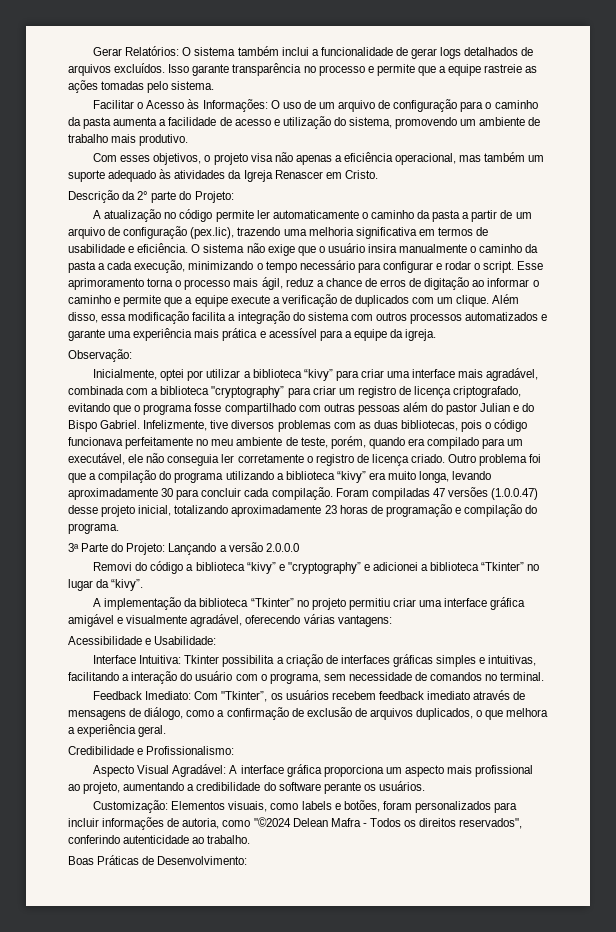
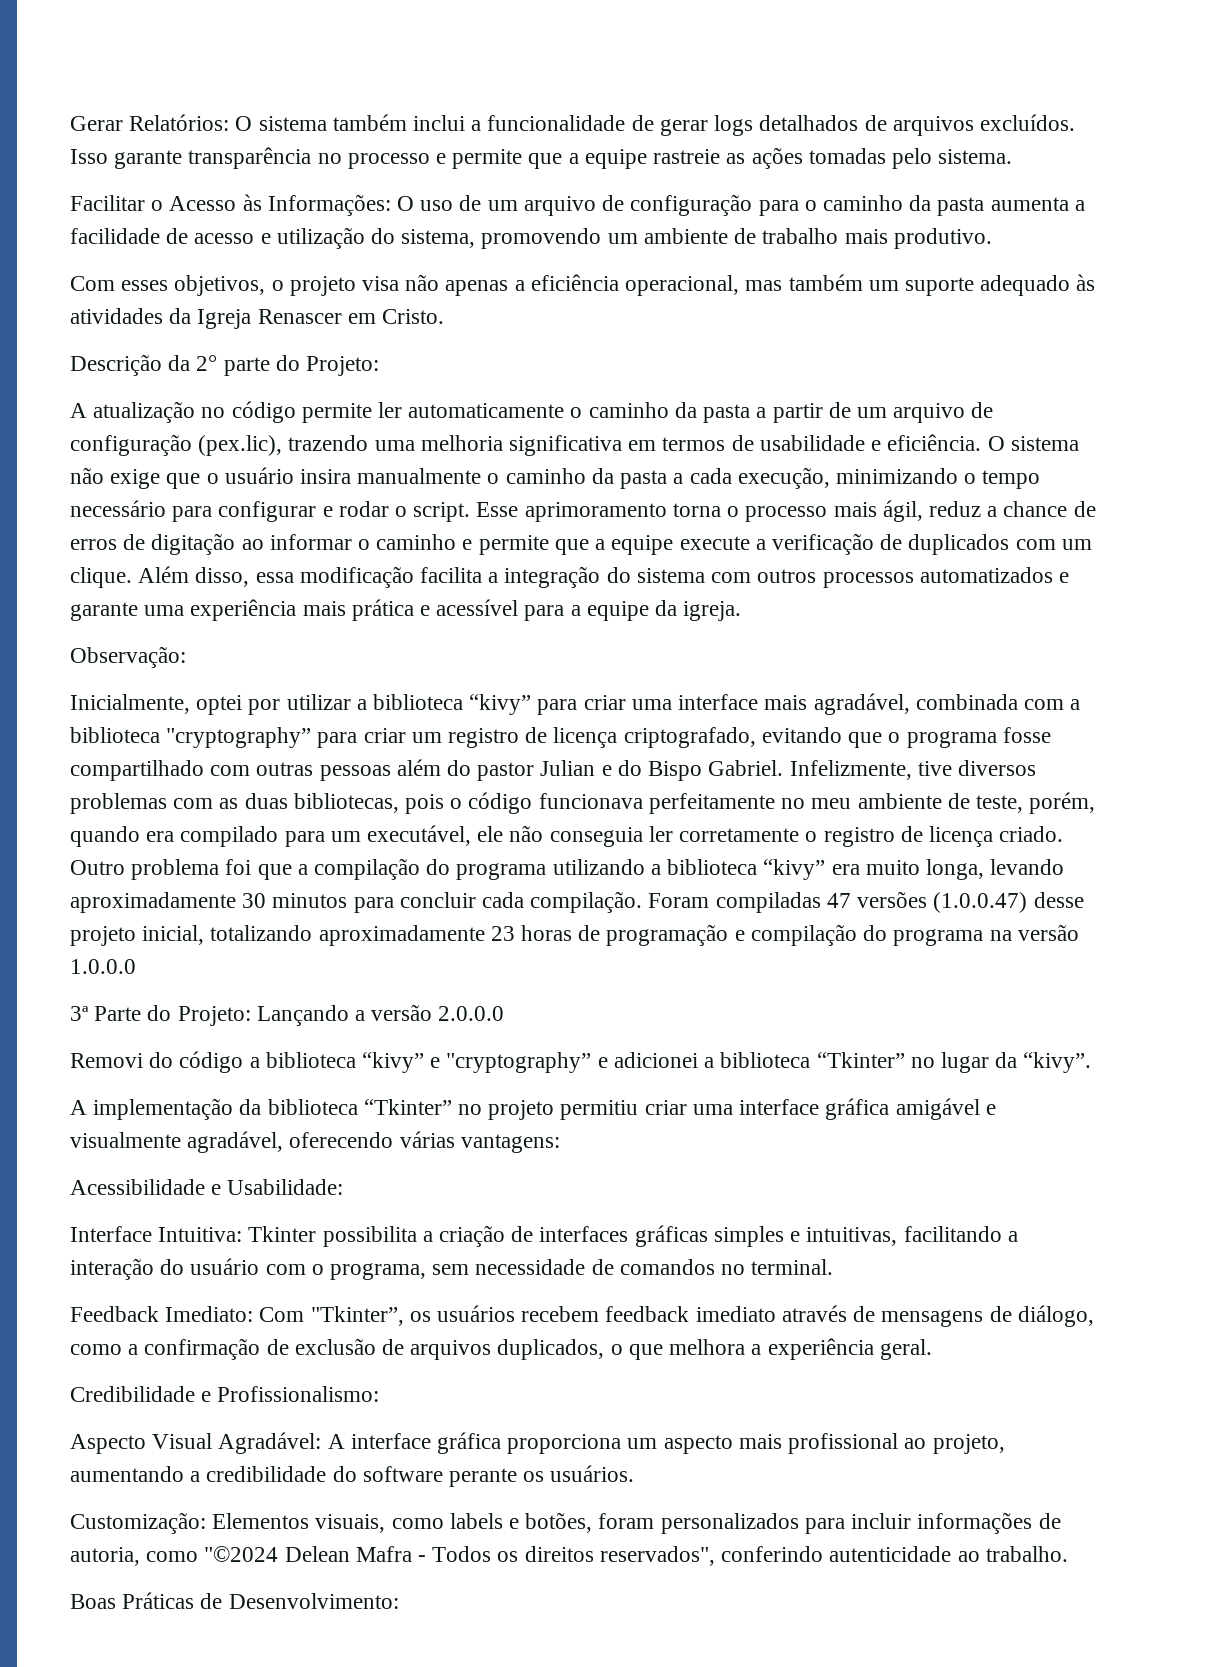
- Outro problema foi que a compilação do programa utilizando a biblioteca “kivy” era muito longa, levando aproximadamente 30 para concluir cada compilação.
+ Outro problema foi que a compilação do programa utilizando a biblioteca “kivy” era muito longa, levando aproximadamente 30 minutos para concluir cada compilação.
- Foram compiladas 47 versões (1.0.0.47) desse projeto inicial, totalizando aproximadamente 23 horas de programação e compilação do programa.
+ Foram compiladas 47 versões (1.0.0.47) desse projeto inicial, totalizando aproximadamente 23 horas de programação e compilação do programa na versão 1.0.0.0

